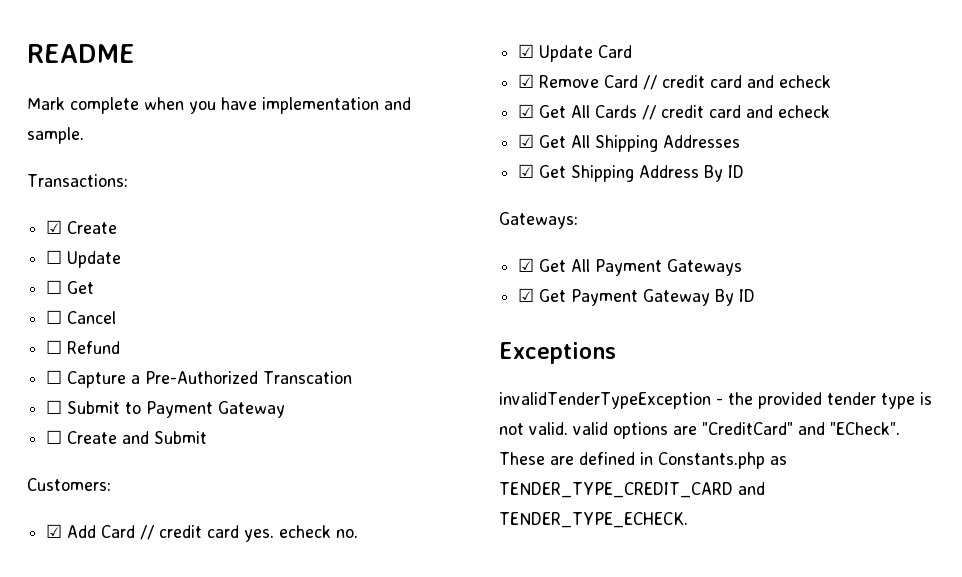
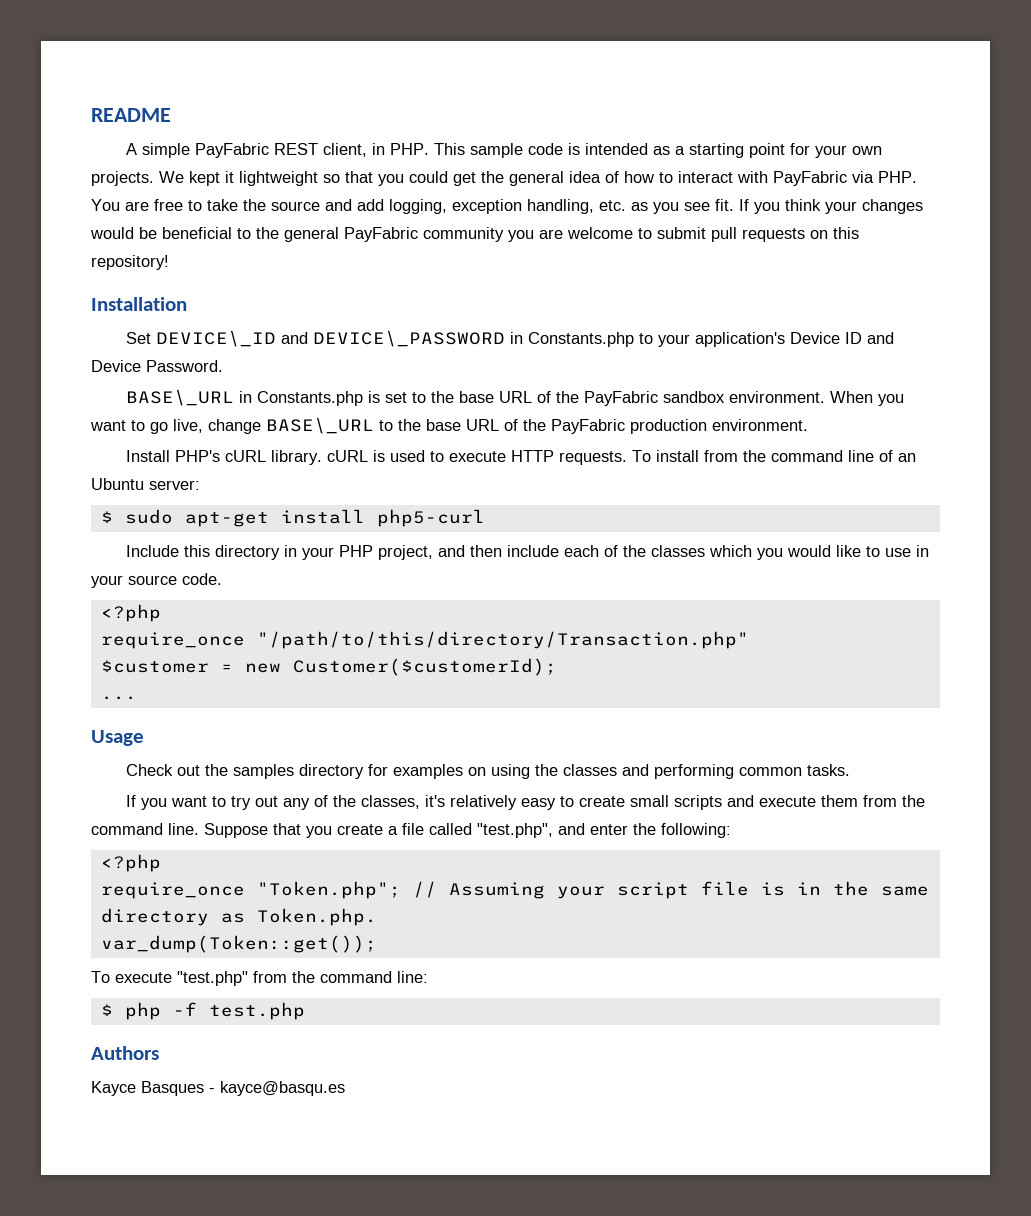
- Mark complete when you have implementation and sample.
- Transactions:
- ☑ Create
- ☐ Update
- ☐ Get
- ☐ Cancel
- ☐ Refund
- ☐ Capture a Pre-Authorized Transcation
- ☐ Submit to Payment Gateway
- ☐ Create and Submit
- Customers:
- ☑ Add Card // credit card yes. echeck no.
- ☑ Update Card
- ☑ Remove Card // credit card and echeck
- ☑ Get All Cards // credit card and echeck
- ☑ Get All Shipping Addresses
- ☑ Get Shipping Address By ID
- Gateways:
- ☑ Get All Payment Gateways
- ☑ Get Payment Gateway By ID
- Exceptions
- invalidTenderTypeException - the provided tender type is not valid. valid options are "CreditCard" and "ECheck". These are defined in Constants.php as TENDER_TYPE_CREDIT_CARD and TENDER_TYPE_ECHECK.
+ A simple PayFabric REST client, in PHP. This sample code is intended as a starting point for your own projects. We kept it lightweight so that you could get the general idea of how to interact with PayFabric via PHP. You are free to take the source and add logging, exception handling, etc. as you see fit. If you think your changes would be beneficial to the general PayFabric community you are welcome to submit pull requests on this repository!
+ Installation
+ Set DEVICE\_ID and DEVICE\_PASSWORD in Constants.php to your application's Device ID and Device Password.
+ BASE\_URL in Constants.php is set to the base URL of the PayFabric sandbox environment. When you want to go live, change BASE\_URL to the base URL of the PayFabric production environment.
+ Install PHP's cURL library. cURL is used to execute HTTP requests. To install from the command line of an Ubuntu server:
+ $ sudo apt-get install php5-curl
+ Include this directory in your PHP project, and then include each of the classes which you would like to use in your source code.
+ <?php
+ require_once "/path/to/this/directory/Transaction.php"
+ $customer = new Customer($customerId);
+ ...
+ Usage
+ Check out the samples directory for examples on using the classes and performing common tasks.
+ If you want to try out any of the classes, it's relatively easy to create small scripts and execute them from the command line. Suppose that you create a file called "test.php", and enter the following:
+ <?php
+ require_once "Token.php"; // Assuming your script file is in the same directory as Token.php.
+ var_dump(Token::get());
+ To execute "test.php" from the command line:
+ $ php -f test.php
+ Authors
+ Kayce Basques - kayce@basqu.es

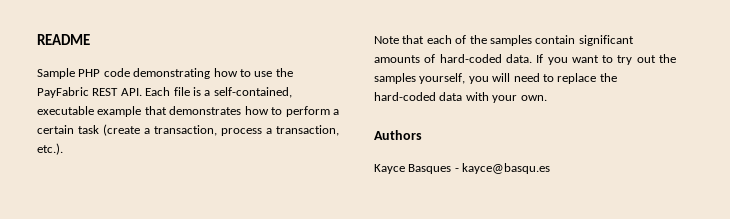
- A simple PayFabric REST client, in PHP. This sample code is intended as a starting point for your own projects. We kept it lightweight so that you could get the general idea of how to interact with PayFabric via PHP. You are free to take the source and add logging, exception handling, etc. as you see fit. If you think your changes would be beneficial to the general PayFabric community you are welcome to submit pull requests on this repository!
- Installation
- Set DEVICE\_ID and DEVICE\_PASSWORD in Constants.php to your application's Device ID and Device Password.
- BASE\_URL in Constants.php is set to the base URL of the PayFabric sandbox environment. When you want to go live, change BASE\_URL to the base URL of the PayFabric production environment.
- Install PHP's cURL library. cURL is used to execute HTTP requests. To install from the command line of an Ubuntu server:
- $ sudo apt-get install php5-curl
- Include this directory in your PHP project, and then include each of the classes which you would like to use in your source code.
- <?php
- require_once "/path/to/this/directory/Transaction.php"
- $customer = new Customer($customerId);
- ...
- Usage
- Check out the samples directory for examples on using the classes and performing common tasks.
- If you want to try out any of the classes, it's relatively easy to create small scripts and execute them from the command line. Suppose that you create a file called "test.php", and enter the following:
- <?php
- require_once "Token.php"; // Assuming your script file is in the same directory as Token.php.
- var_dump(Token::get());
- To execute "test.php" from the command line:
- $ php -f test.php
+ Sample PHP code demonstrating how to use the PayFabric REST API. Each file is a self-contained, executable example that demonstrates how to perform a certain task (create a transaction, process a transaction, etc.).
+ Note that each of the samples contain significant amounts of hard-coded data. If you want to try out the samples yourself, you will need to replace the hard-coded data with your own.

